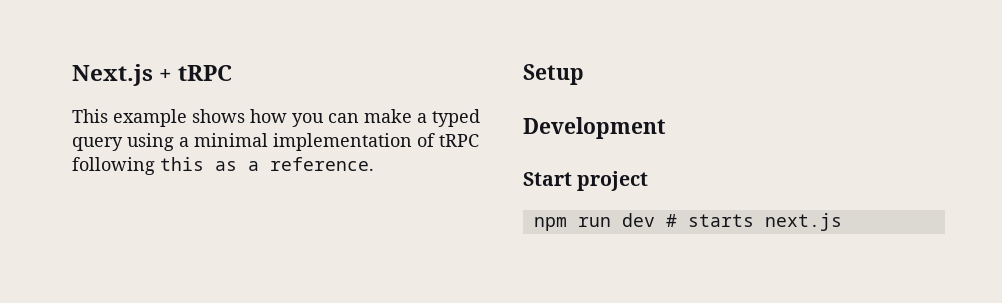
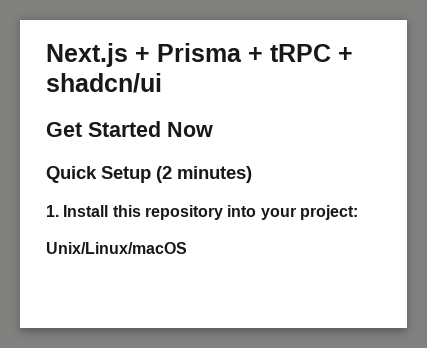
- Next.js + tRPC
- This example shows how you can make a typed query using a minimal implementation of tRPC following this as a reference.
- Setup
- Development
- Start project
- npm run dev # starts next.js
+ Next.js + Prisma + tRPC + shadcn/ui
+ Get Started Now
+ Quick Setup (2 minutes)
+ 1. Install this repository into your project:
+ Unix/Linux/macOS

